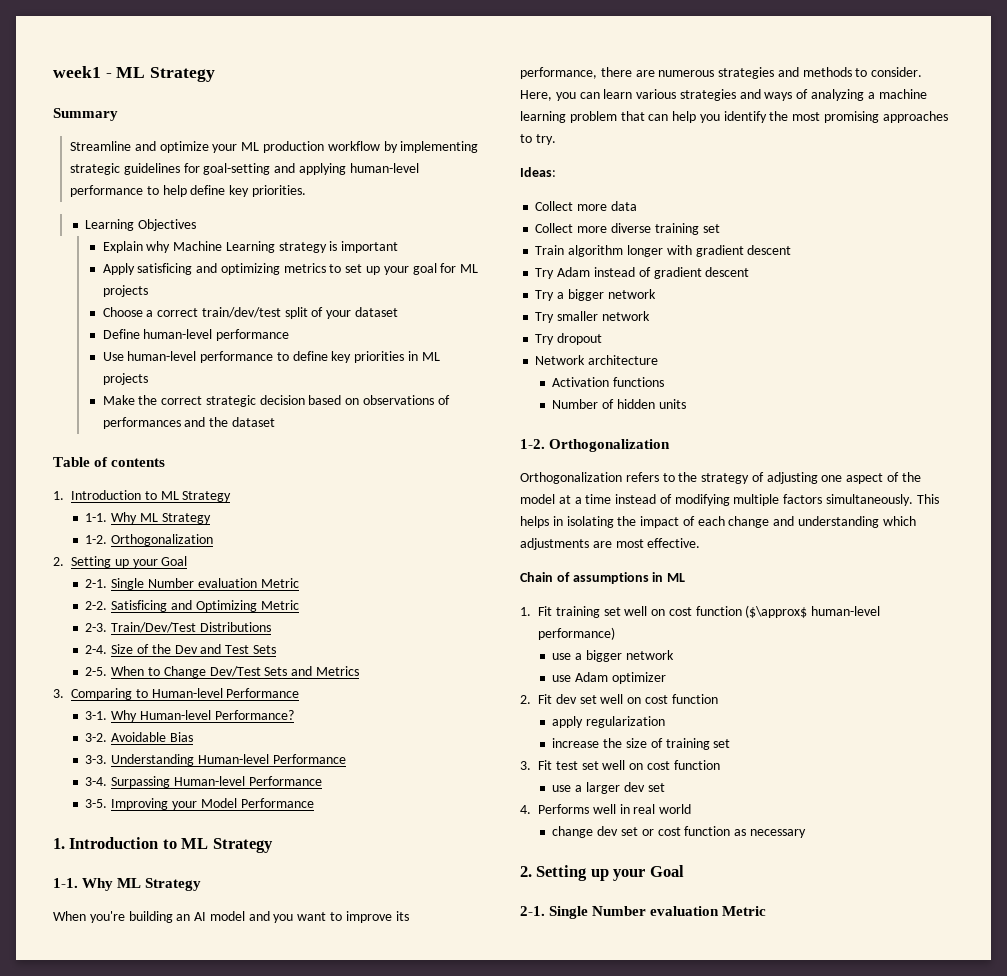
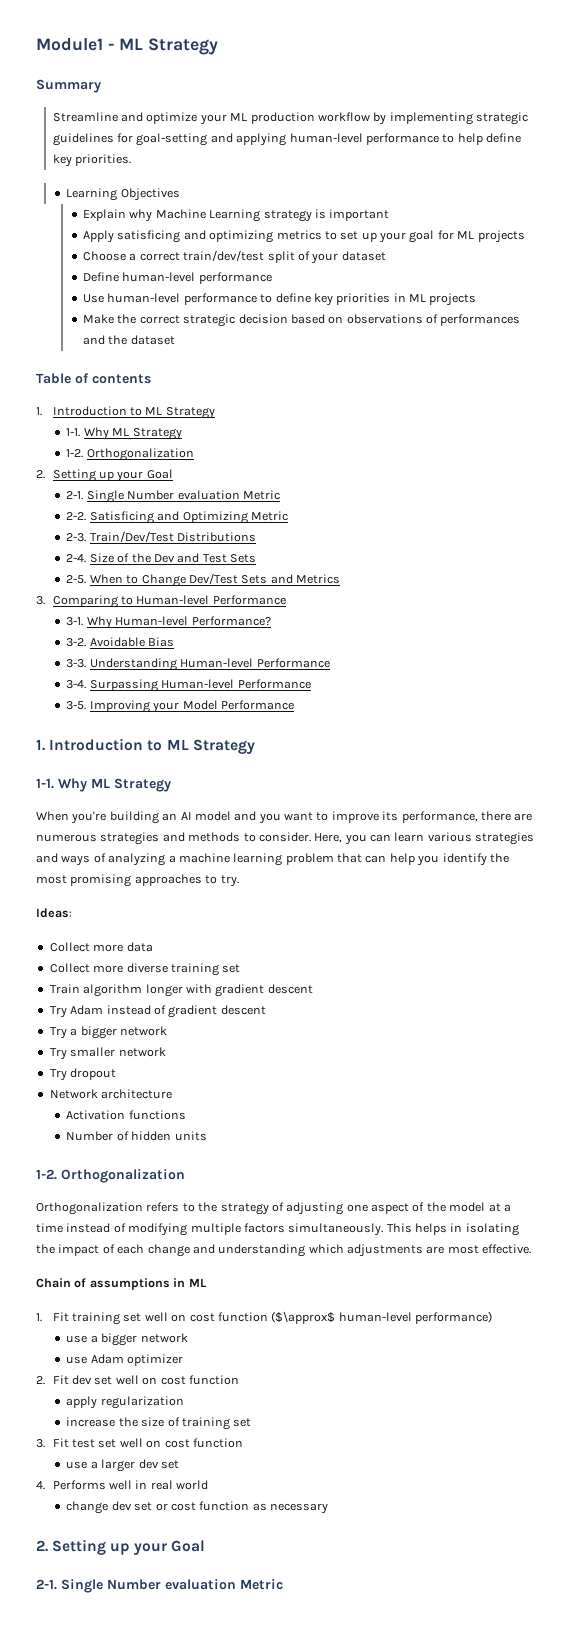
- week1 - ML Strategy
+ Module1 - ML Strategy

